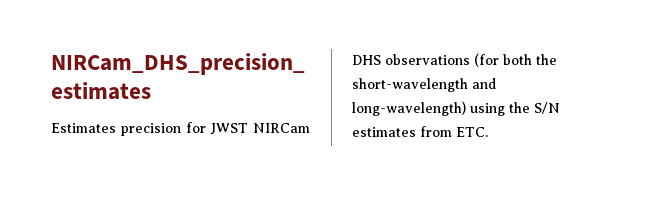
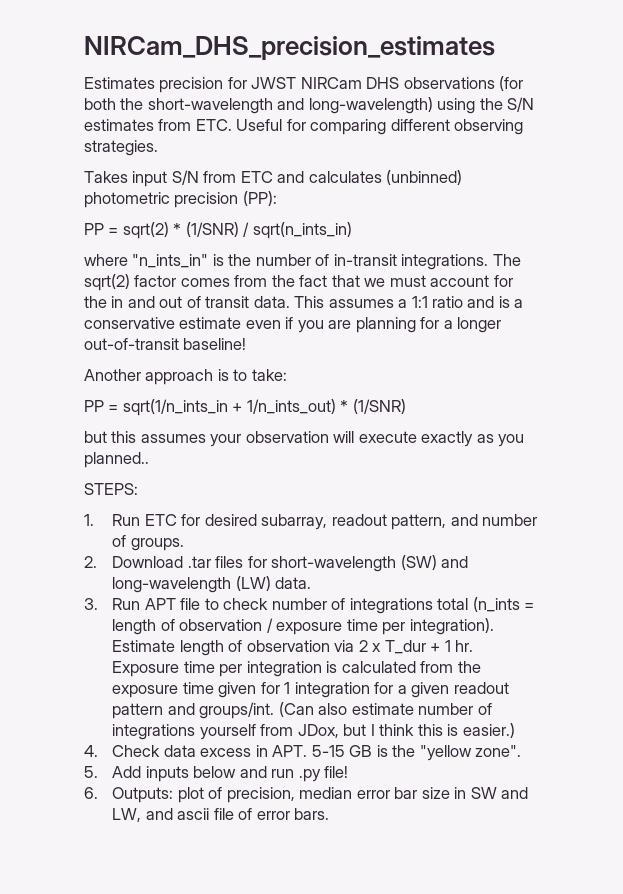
- Estimates precision for JWST NIRCam DHS observations (for both the short-wavelength and long-wavelength) using the S/N estimates from ETC.
+ Estimates precision for JWST NIRCam DHS observations (for both the short-wavelength and long-wavelength) using the S/N estimates from ETC. Useful for comparing different observing strategies.
+ Takes input S/N from ETC and calculates (unbinned) photometric precision (PP):
+ PP = sqrt(2) * (1/SNR) / sqrt(n_ints_in)
+ where "n_ints_in" is the number of in-transit integrations. The sqrt(2) factor comes from the fact that we must account for the in and out of transit data. This assumes a 1:1 ratio and is a conservative estimate even if you are planning for a longer out-of-transit baseline!
+ Another approach is to take:
+ PP = sqrt(1/n_ints_in + 1/n_ints_out) * (1/SNR)
+ but this assumes your observation will execute exactly as you planned..
+ STEPS:
+ 1. Run ETC for desired subarray, readout pattern, and number of groups.
+ 2. Download .tar files for short-wavelength (SW) and long-wavelength (LW) data.
+ 3. Run APT file to check number of integrations total (n_ints = length of observation / exposure time per integration). Estimate length of observation via 2 x T_dur + 1 hr. Exposure time per integration is calculated from the exposure time given for 1 integration for a given readout pattern and groups/int. (Can also estimate number of integrations yourself from JDox, but I think this is easier.)
+ 4. Check data excess in APT. 5-15 GB is the "yellow zone".
+ 5. Add inputs below and run .py file!
+ 6. Outputs: plot of precision, median error bar size in SW and LW, and ascii file of error bars.

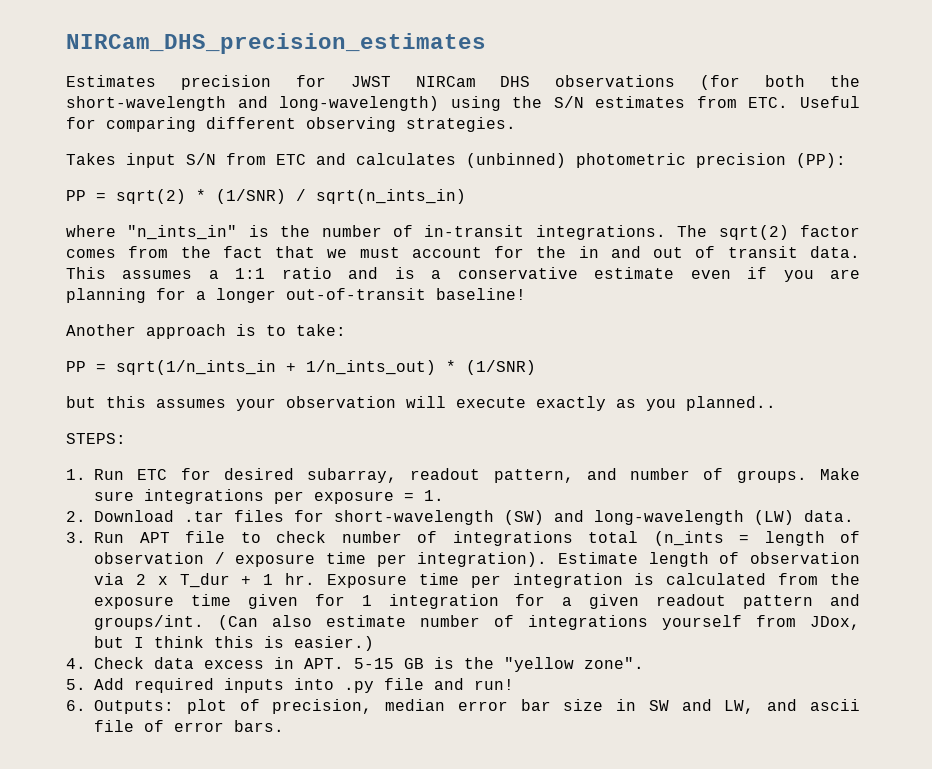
+ Make sure integrations per exposure = 1.
- 5. Add inputs below and run .py file!
+ 5. Add required inputs into .py file and run!

